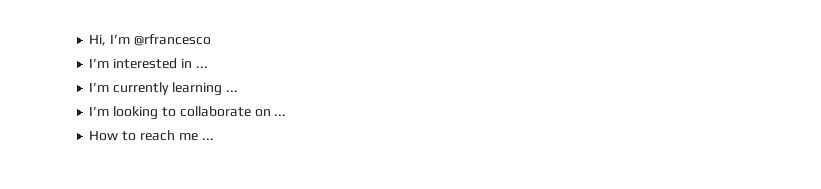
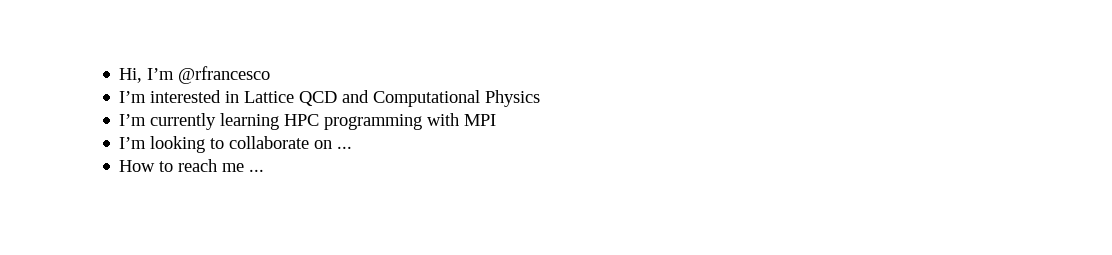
- I’m interested in ...
+ I’m interested in Lattice QCD and Computational Physics
- I’m currently learning ...
+ I’m currently learning HPC programming with MPI

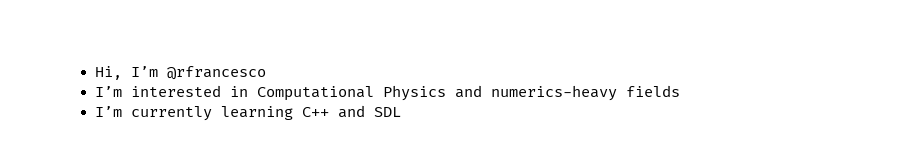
- I’m interested in Lattice QCD and Computational Physics
+ I’m interested in Computational Physics and numerics-heavy fields
- I’m currently learning HPC programming with MPI
- I’m looking to collaborate on ...
- How to reach me ...
+ I’m currently learning C++ and SDL

